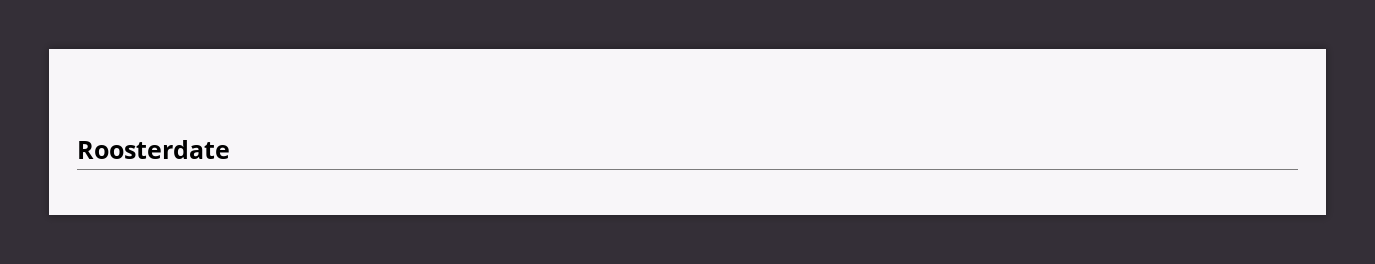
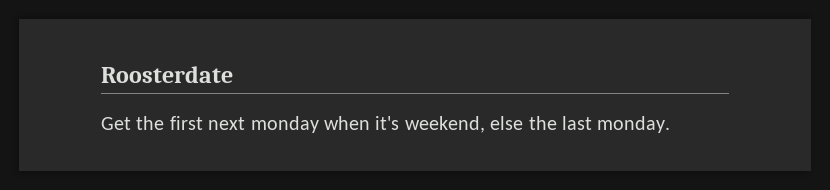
+ Get the first next monday when it's weekend, else the last monday.

